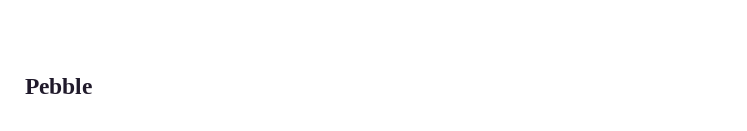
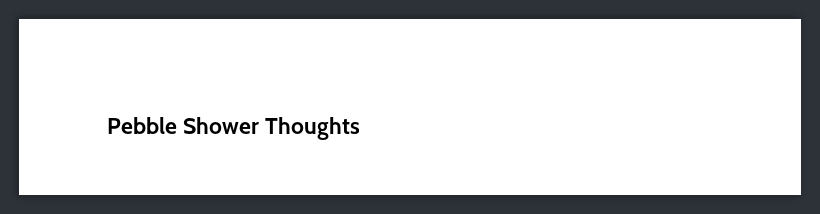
- Pebble
+ Pebble Shower Thoughts

